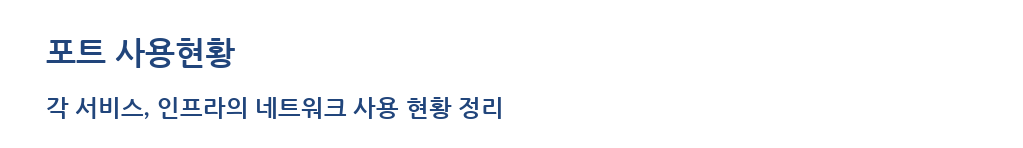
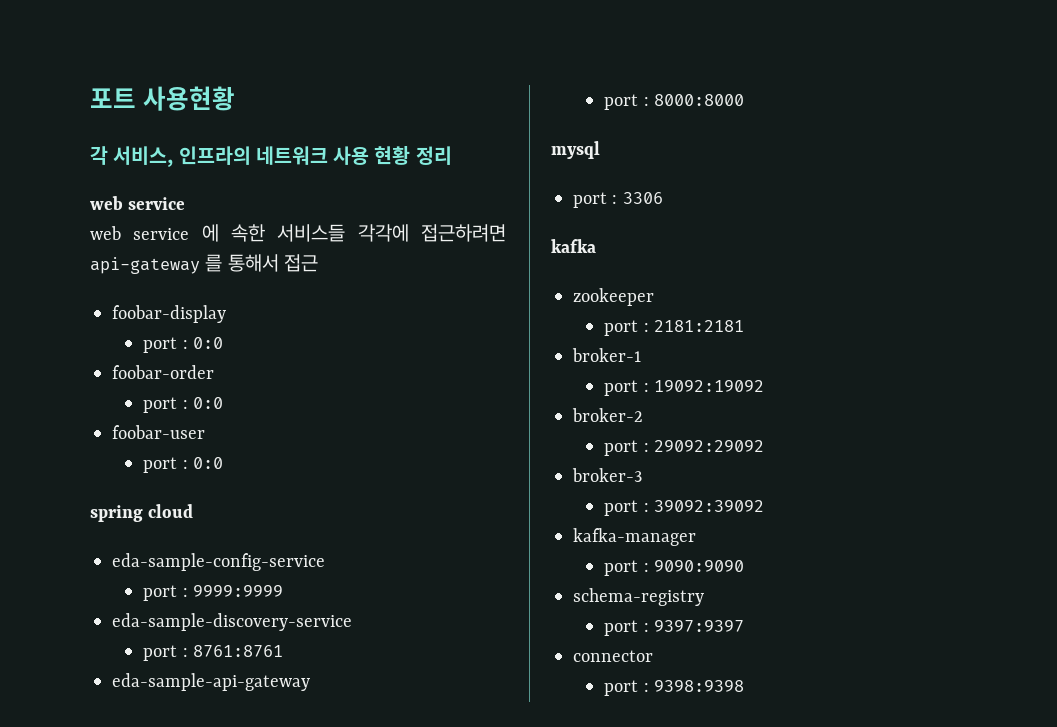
  각 서비스, 인프라의 네트워크 사용 현황 정리
+ web service
+ web service 에 속한 서비스들 각각에 접근하려면 api-gateway 를 통해서 접근
+ foobar-display
+ port : 0:0
+ foobar-order
+ port : 0:0
+ foobar-user
+ port : 0:0
+ spring cloud
+ eda-sample-config-service
+ port : 9999:9999
+ eda-sample-discovery-service
+ port : 8761:8761
+ eda-sample-api-gateway
+ port : 8000:8000
+ mysql
+ port : 3306
+ kafka
+ zookeeper
+ port : 2181:2181
+ broker-1
+ port : 19092:19092
+ broker-2
+ port : 29092:29092
+ broker-3
+ port : 39092:39092
+ kafka-manager
+ port : 9090:9090
+ schema-registry
+ port : 9397:9397
+ connector
+ port : 9398:9398

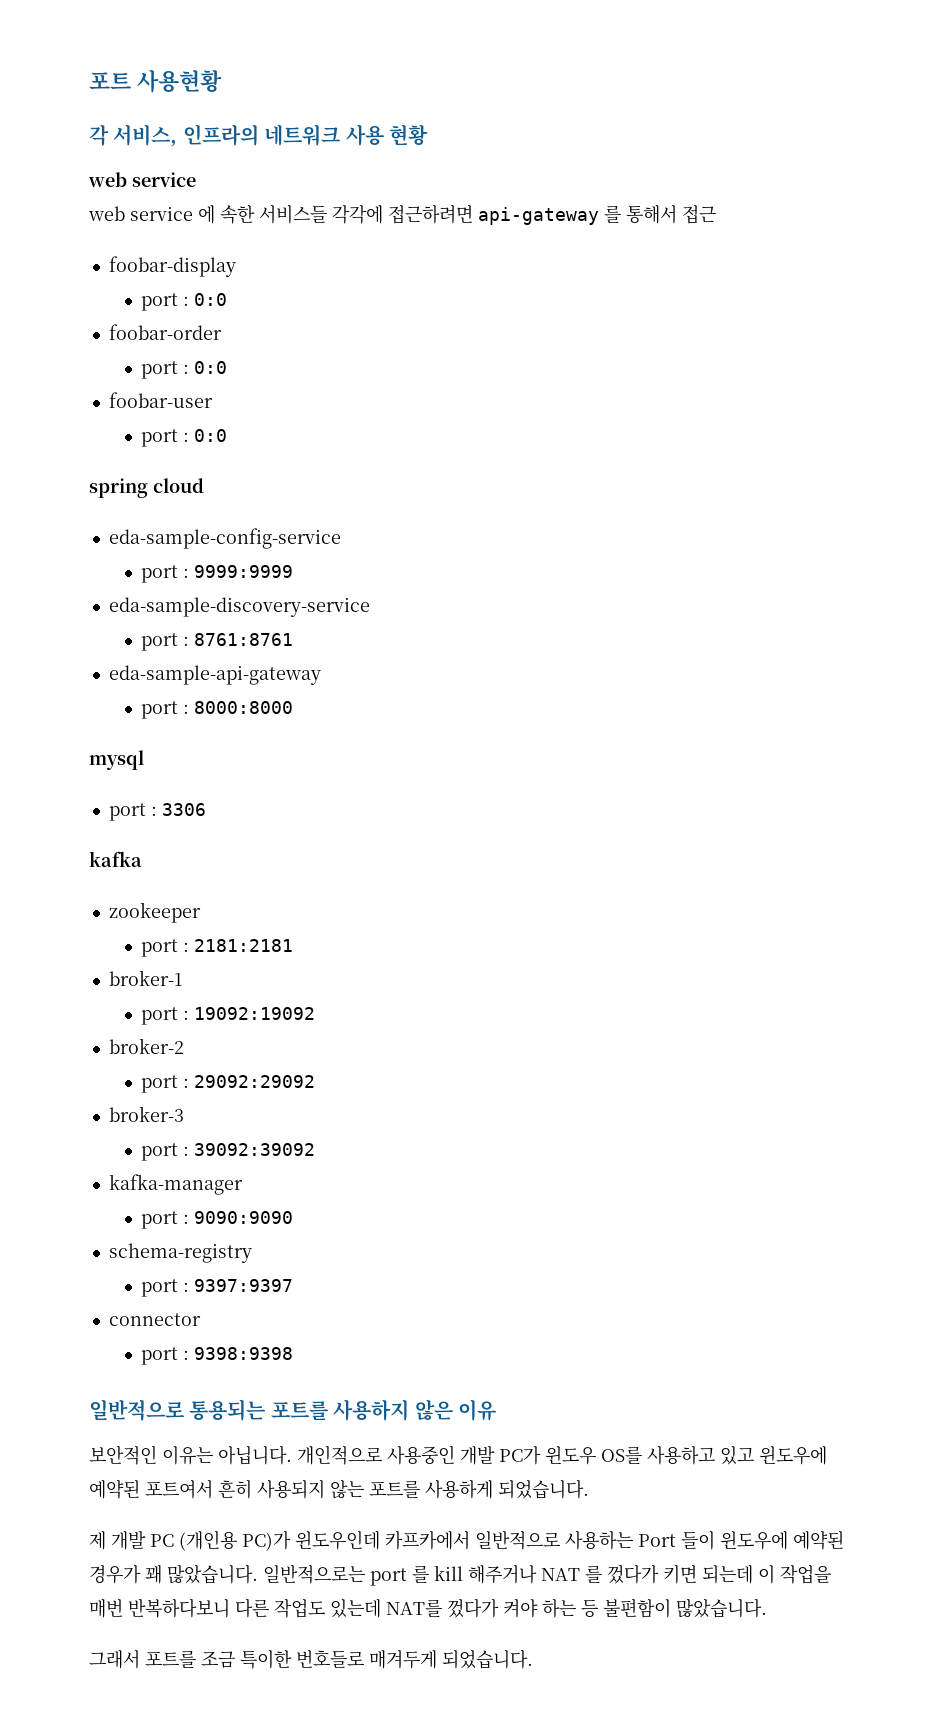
- 각 서비스, 인프라의 네트워크 사용 현황 정리
+ 각 서비스, 인프라의 네트워크 사용 현황
+ 일반적으로 통용되는 포트를 사용하지 않은 이유
+ 보안적인 이유는 아닙니다. 개인적으로 사용중인 개발 PC가 윈도우 OS를 사용하고 있고 윈도우에 예약된 포트여서 흔히 사용되지 않는 포트를 사용하게 되었습니다.
+ 제 개발 PC (개인용 PC)가 윈도우인데 카프카에서 일반적으로 사용하는 Port 들이 윈도우에 예약된 경우가 꽤 많았습니다. 일반적으로는 port 를 kill 해주거나 NAT 를 껐다가 키면 되는데 이 작업을 매번 반복하다보니 다른 작업도 있는데 NAT를 껐다가 켜야 하는 등 불편함이 많았습니다.
+ 그래서 포트를 조금 특이한 번호들로 매겨두게 되었습니다.

